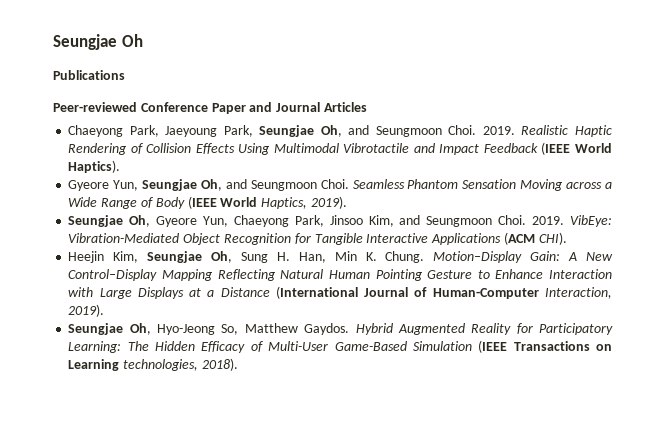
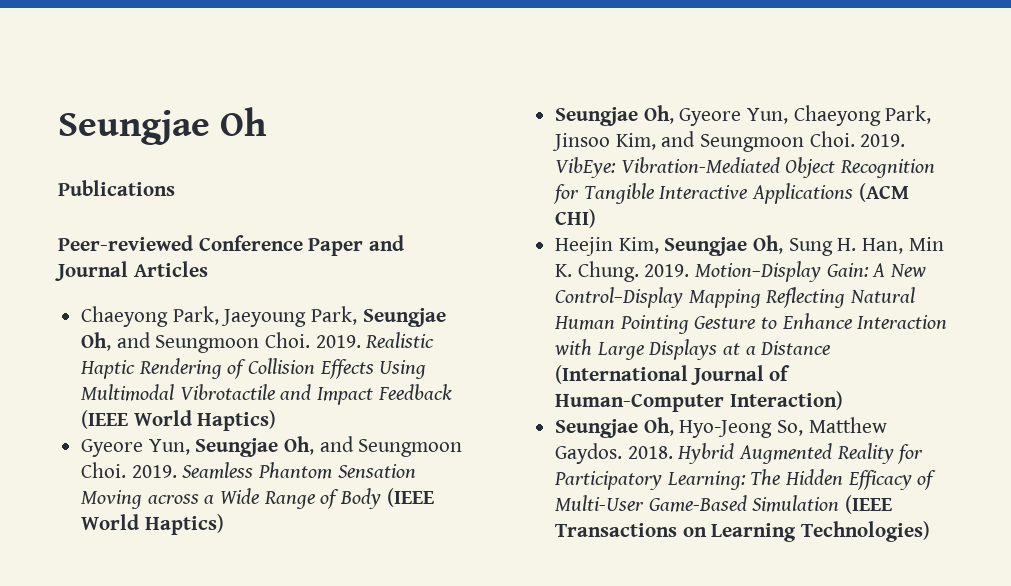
- Realistic Haptic Rendering of Collision Effects Using Multimodal Vibrotactile and Impact Feedback (IEEE World Haptics).
+ Realistic Haptic Rendering of Collision Effects Using Multimodal Vibrotactile and Impact Feedback (IEEE World Haptics)
- Gyeore Yun, Seungjae Oh, and Seungmoon Choi.
+ Gyeore Yun, Seungjae Oh, and Seungmoon Choi. 2019.
- Seamless Phantom Sensation Moving across a Wide Range of Body (IEEE World Haptics, 2019).
+ Seamless Phantom Sensation Moving across a Wide Range of Body (IEEE World Haptics)
- VibEye: Vibration-Mediated Object Recognition for Tangible Interactive Applications (ACM CHI).
+ VibEye: Vibration-Mediated Object Recognition for Tangible Interactive Applications (ACM CHI)
- Heejin Kim, Seungjae Oh, Sung H. Han, Min K. Chung.
+ Heejin Kim, Seungjae Oh, Sung H. Han, Min K. Chung. 2019.
- Motion–Display Gain: A New Control–Display Mapping Reflecting Natural Human Pointing Gesture to Enhance Interaction with Large Displays at a Distance (International Journal of Human-Computer Interaction, 2019).
+ Motion–Display Gain: A New Control–Display Mapping Reflecting Natural Human Pointing Gesture to Enhance Interaction with Large Displays at a Distance (International Journal of Human-Computer Interaction)
+ 2018.
- Hybrid Augmented Reality for Participatory Learning: The Hidden Efficacy of Multi-User Game-Based Simulation (IEEE Transactions on Learning technologies, 2018).
+ Hybrid Augmented Reality for Participatory Learning: The Hidden Efficacy of Multi-User Game-Based Simulation (IEEE Transactions on Learning Technologies)

